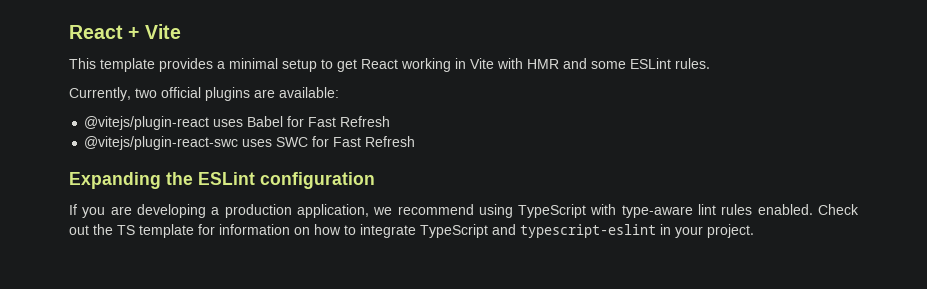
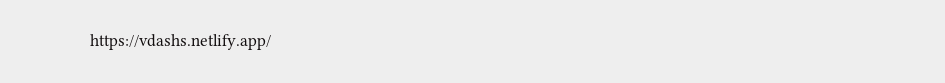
- React + Vite
- This template provides a minimal setup to get React working in Vite with HMR and some ESLint rules.
- Currently, two official plugins are available:
- @vitejs/plugin-react uses Babel for Fast Refresh
- @vitejs/plugin-react-swc uses SWC for Fast Refresh
- Expanding the ESLint configuration
- If you are developing a production application, we recommend using TypeScript with type-aware lint rules enabled. Check out the TS template for information on how to integrate TypeScript and typescript-eslint in your project.
+ https://vdashs.netlify.app/

